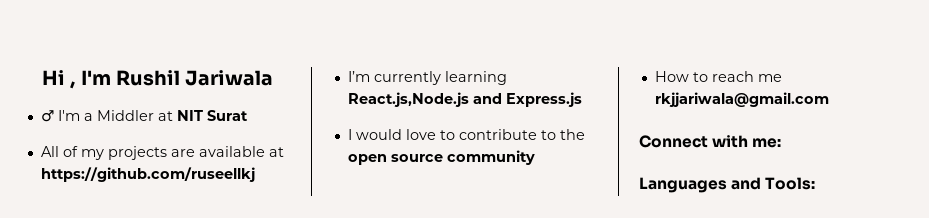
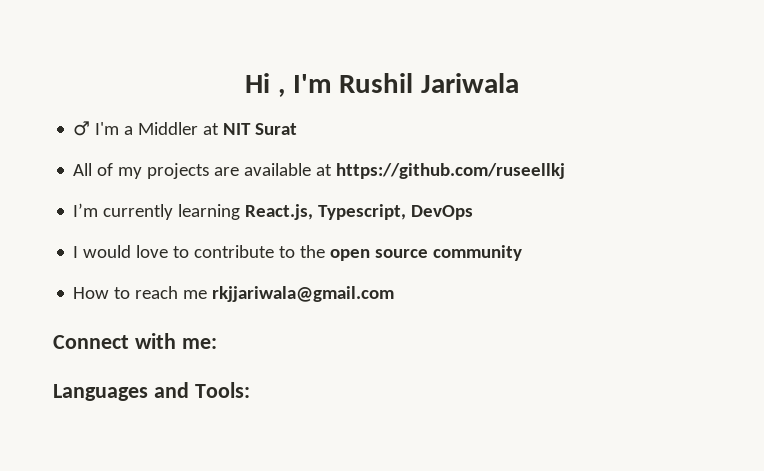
- I’m currently learning React.js,Node.js and Express.js
+ I’m currently learning React.js, Typescript, DevOps

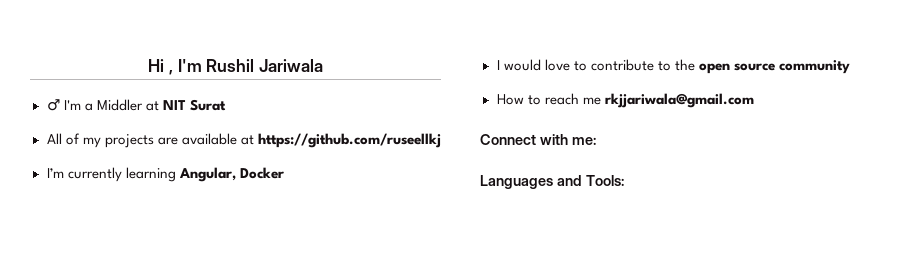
- I’m currently learning React.js, Typescript, DevOps
+ I’m currently learning Angular, Docker

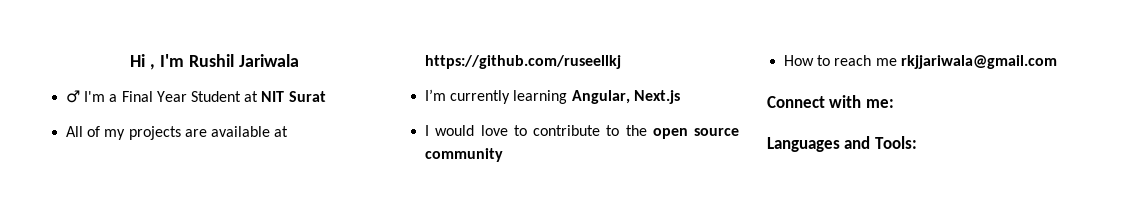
- ♂ I'm a Middler at NIT Surat
+ ♂ I'm a Final Year Student at NIT Surat
- I’m currently learning Angular, Docker
+ I’m currently learning Angular, Next.js

